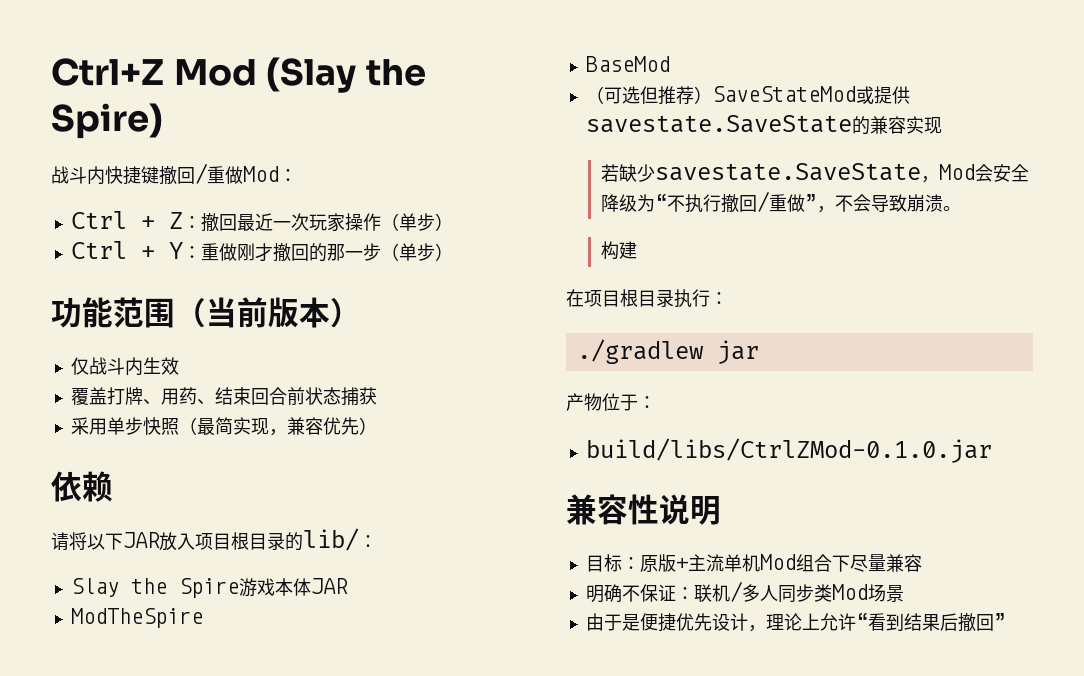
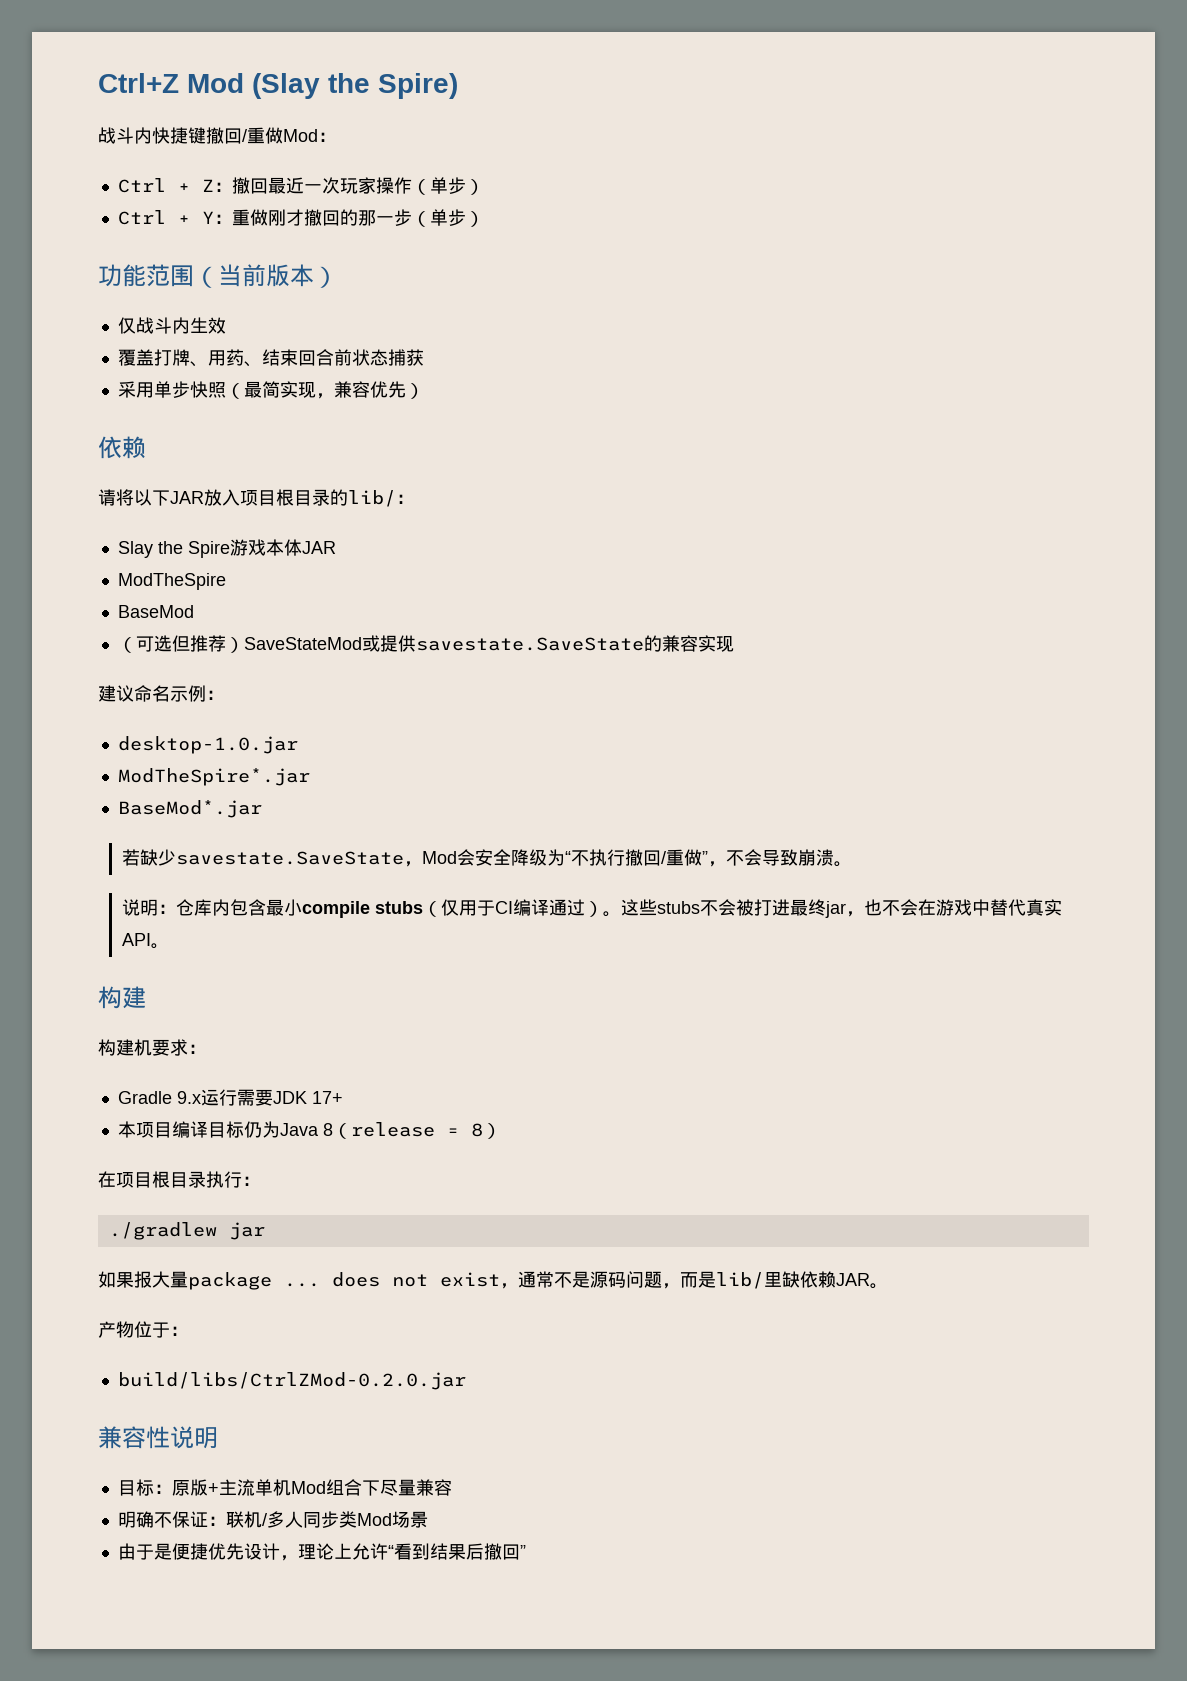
+ 建议命名示例：
+ desktop-1.0.jar
+ ModTheSpire*.jar
+ BaseMod*.jar
+ 说明：仓库内包含最小compile stubs（仅用于CI编译通过）。这些stubs不会被打进最终jar，也不会在游戏中替代真实API。
  构建
+ 构建机要求：
+ Gradle 9.x运行需要JDK 17+
+ 本项目编译目标仍为Java 8（release = 8）
+ 如果报大量package ... does not exist，通常不是源码问题，而是lib/里缺依赖JAR。
- build/libs/CtrlZMod-0.1.0.jar
+ build/libs/CtrlZMod-0.2.0.jar

